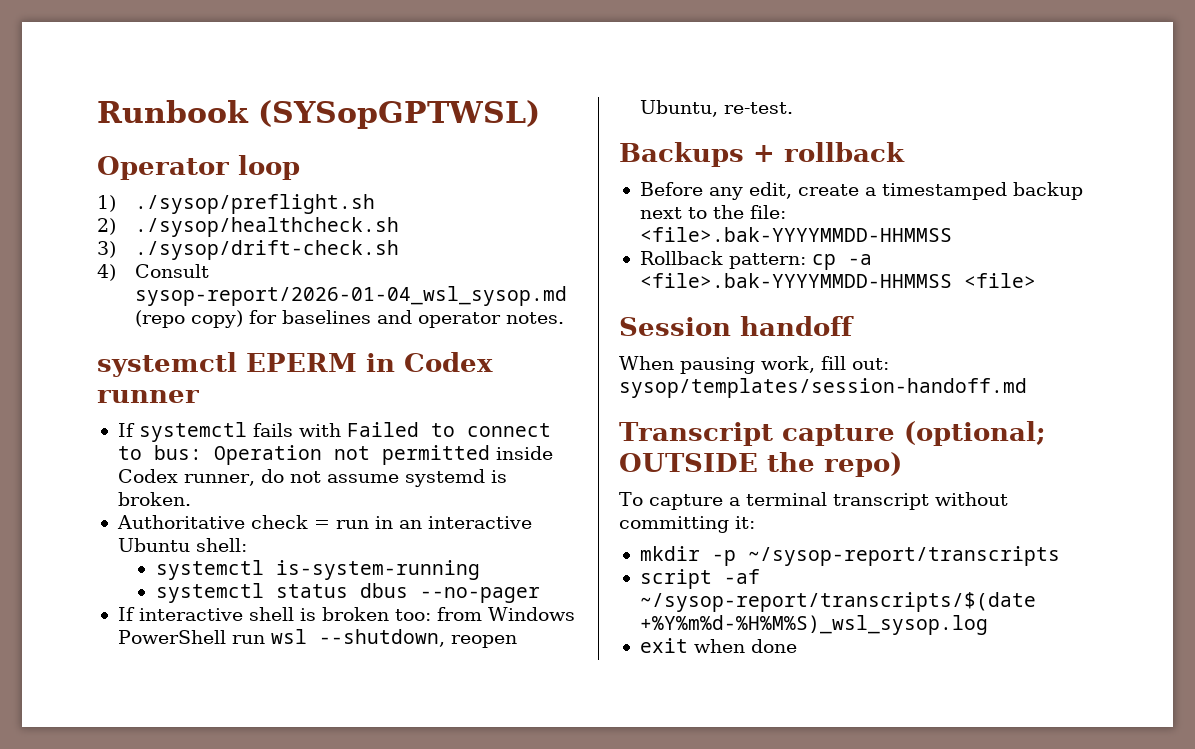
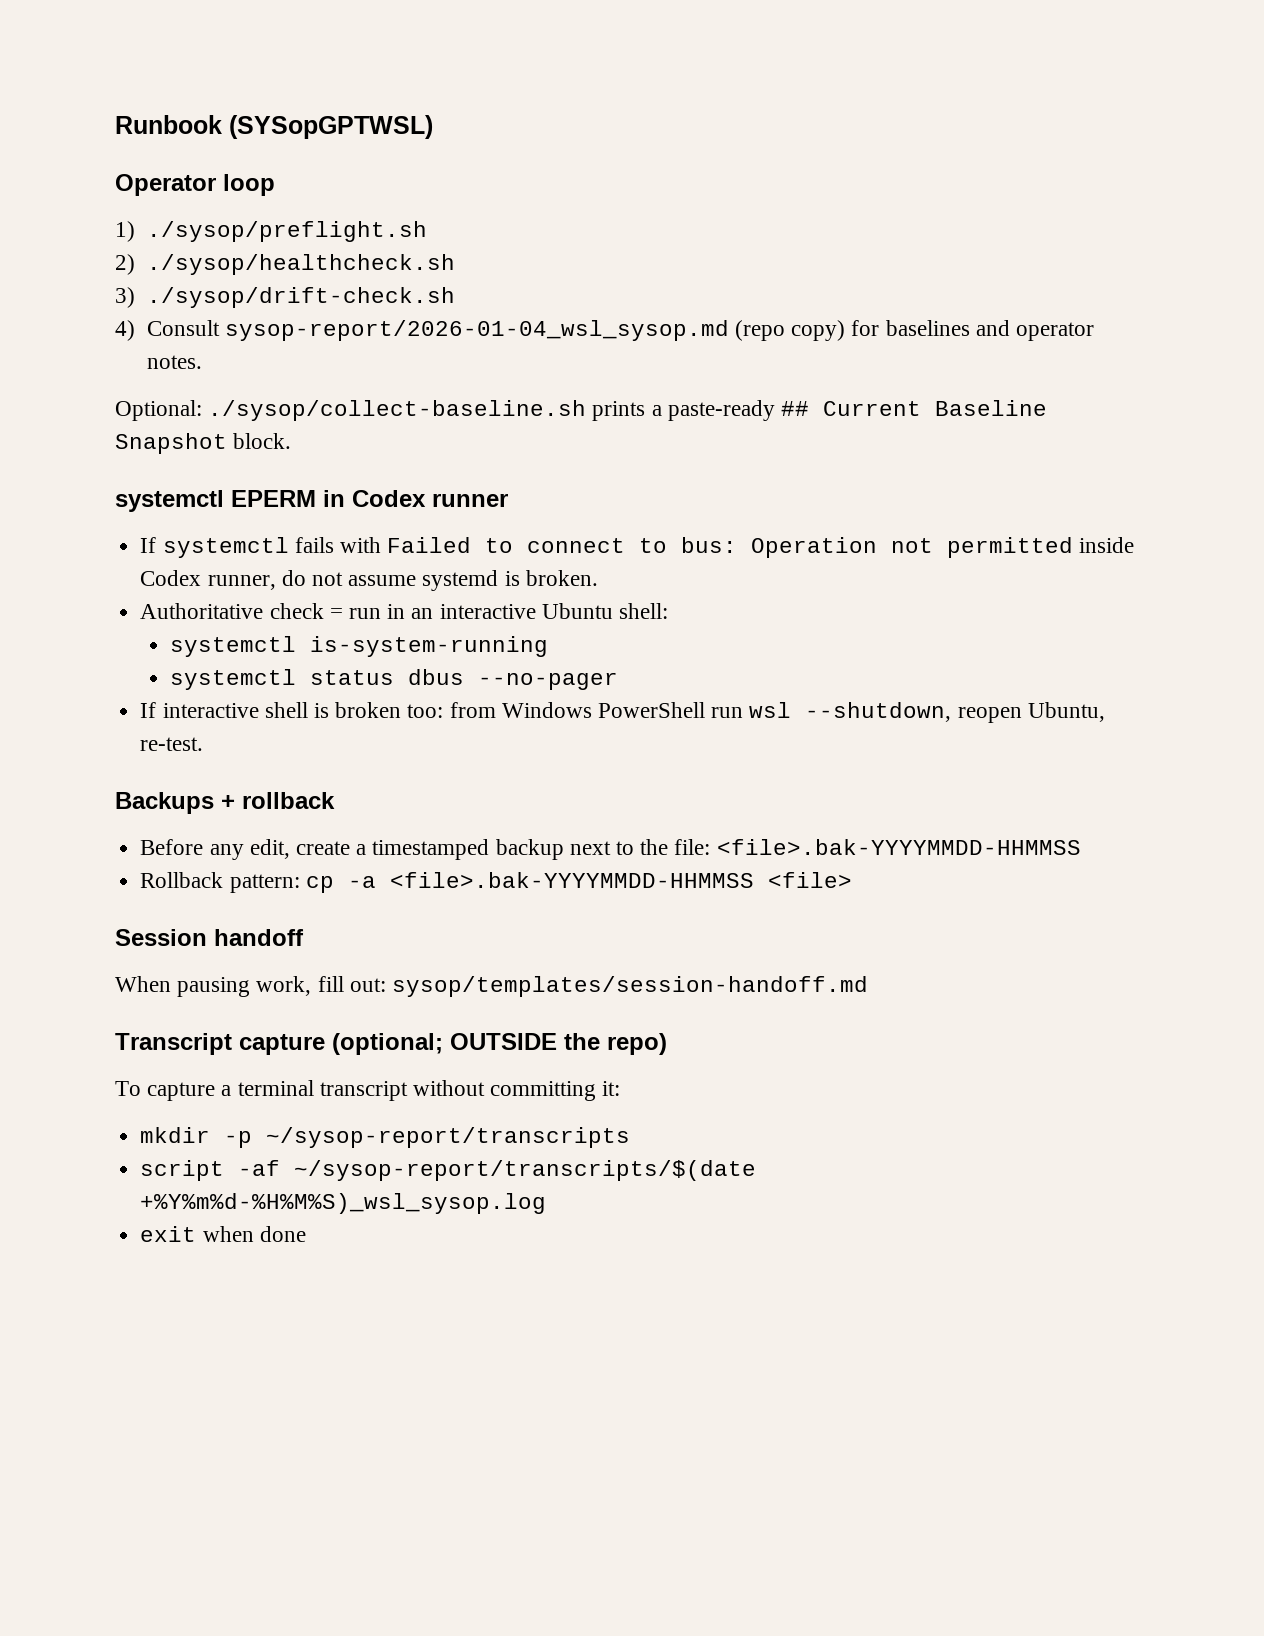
+ Optional: ./sysop/collect-baseline.sh prints a paste-ready ## Current Baseline Snapshot block.

